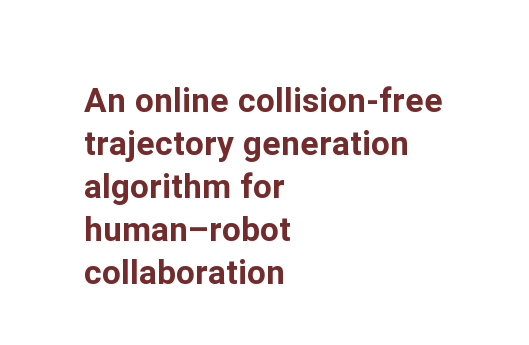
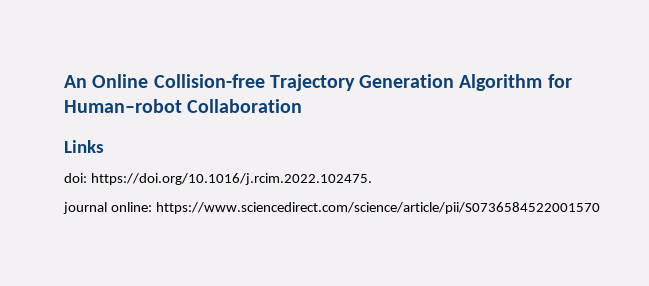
- An online collision-free trajectory generation algorithm for human–robot collaboration
+ An Online Collision-free Trajectory Generation Algorithm for Human–robot Collaboration
+ Links
+ doi: https://doi.org/10.1016/j.rcim.2022.102475.
+ journal online: https://www.sciencedirect.com/science/article/pii/S0736584522001570

